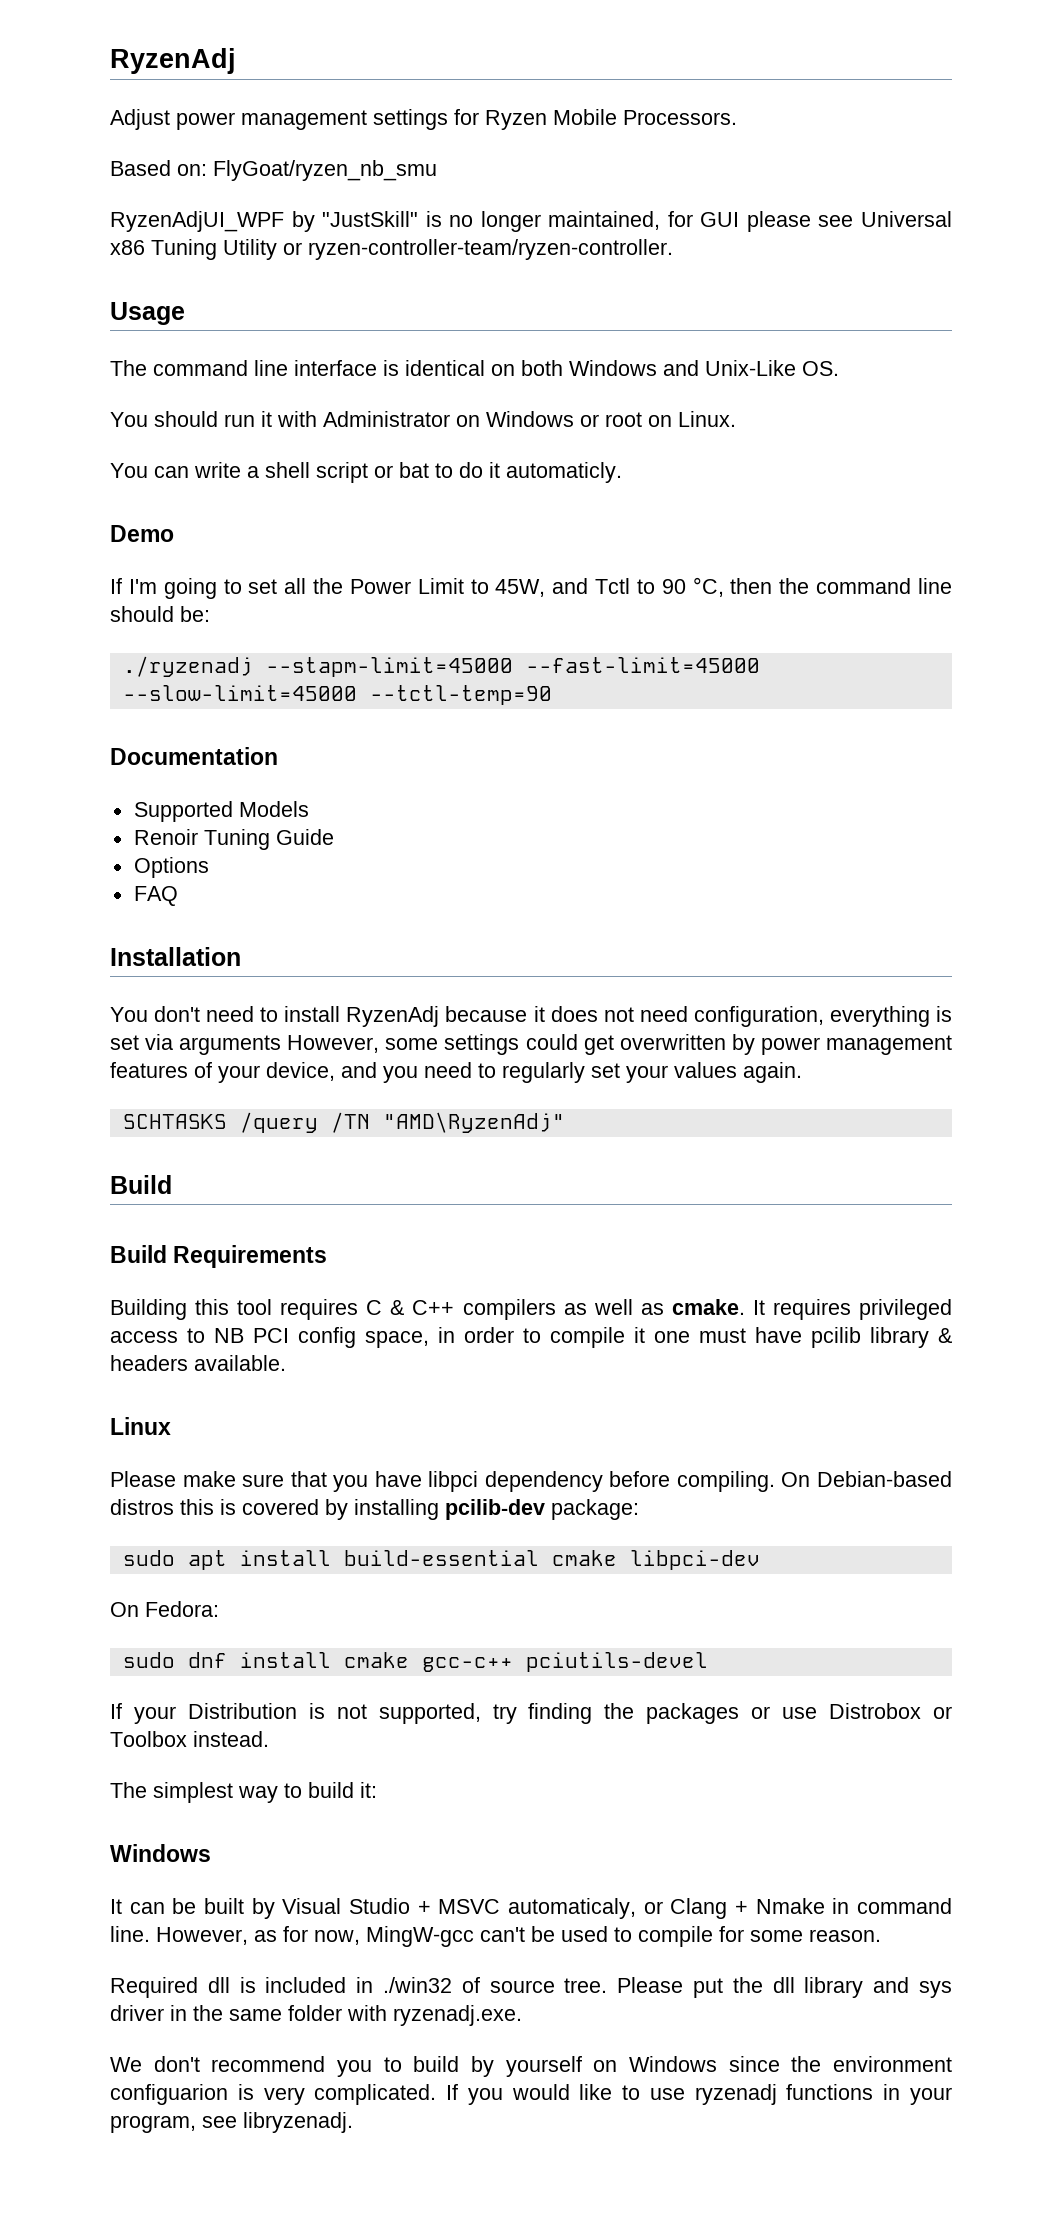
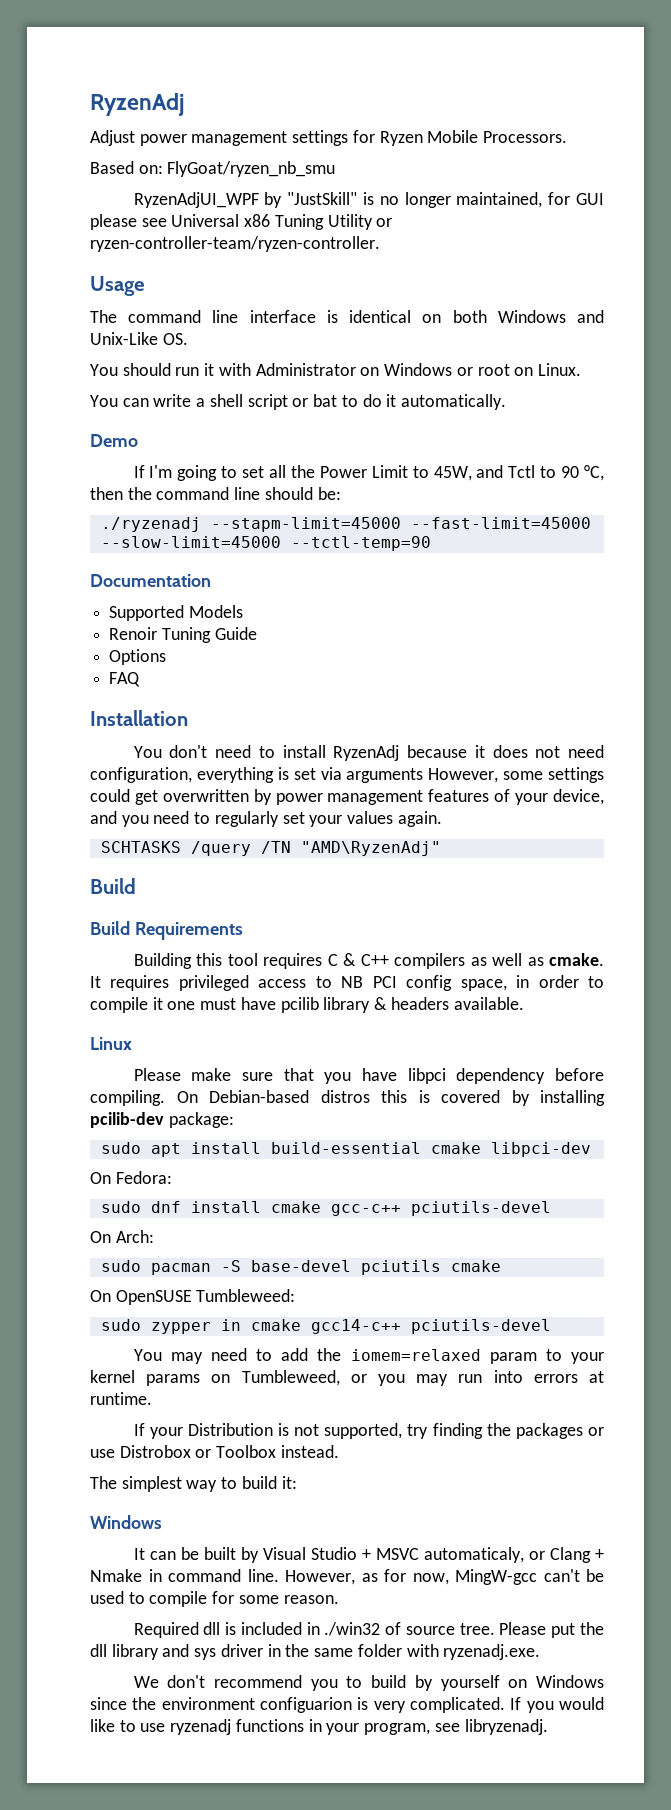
- You can write a shell script or bat to do it automaticly.
+ You can write a shell script or bat to do it automatically.
+ On Arch:
+ sudo pacman -S base-devel pciutils cmake
+ On OpenSUSE Tumbleweed:
+ sudo zypper in cmake gcc14-c++ pciutils-devel
+ You may need to add the iomem=relaxed param to your kernel params on Tumbleweed, or you may run into errors at runtime.

